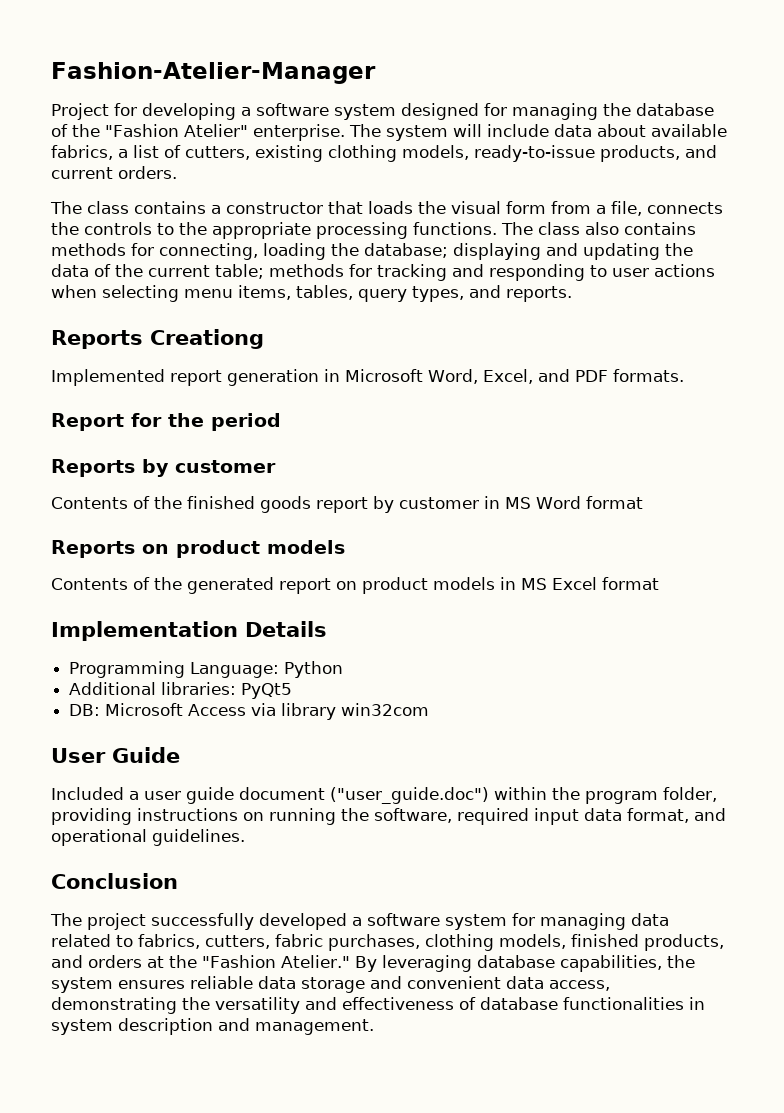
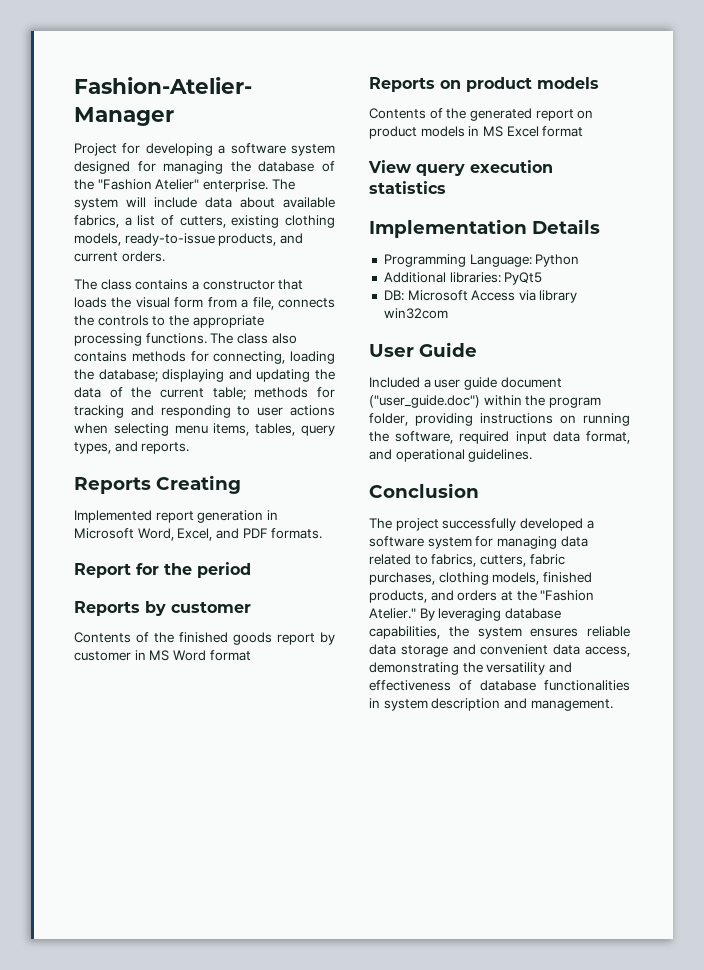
- Reports Creationg
+ Reports Creating
+ View query execution statistics

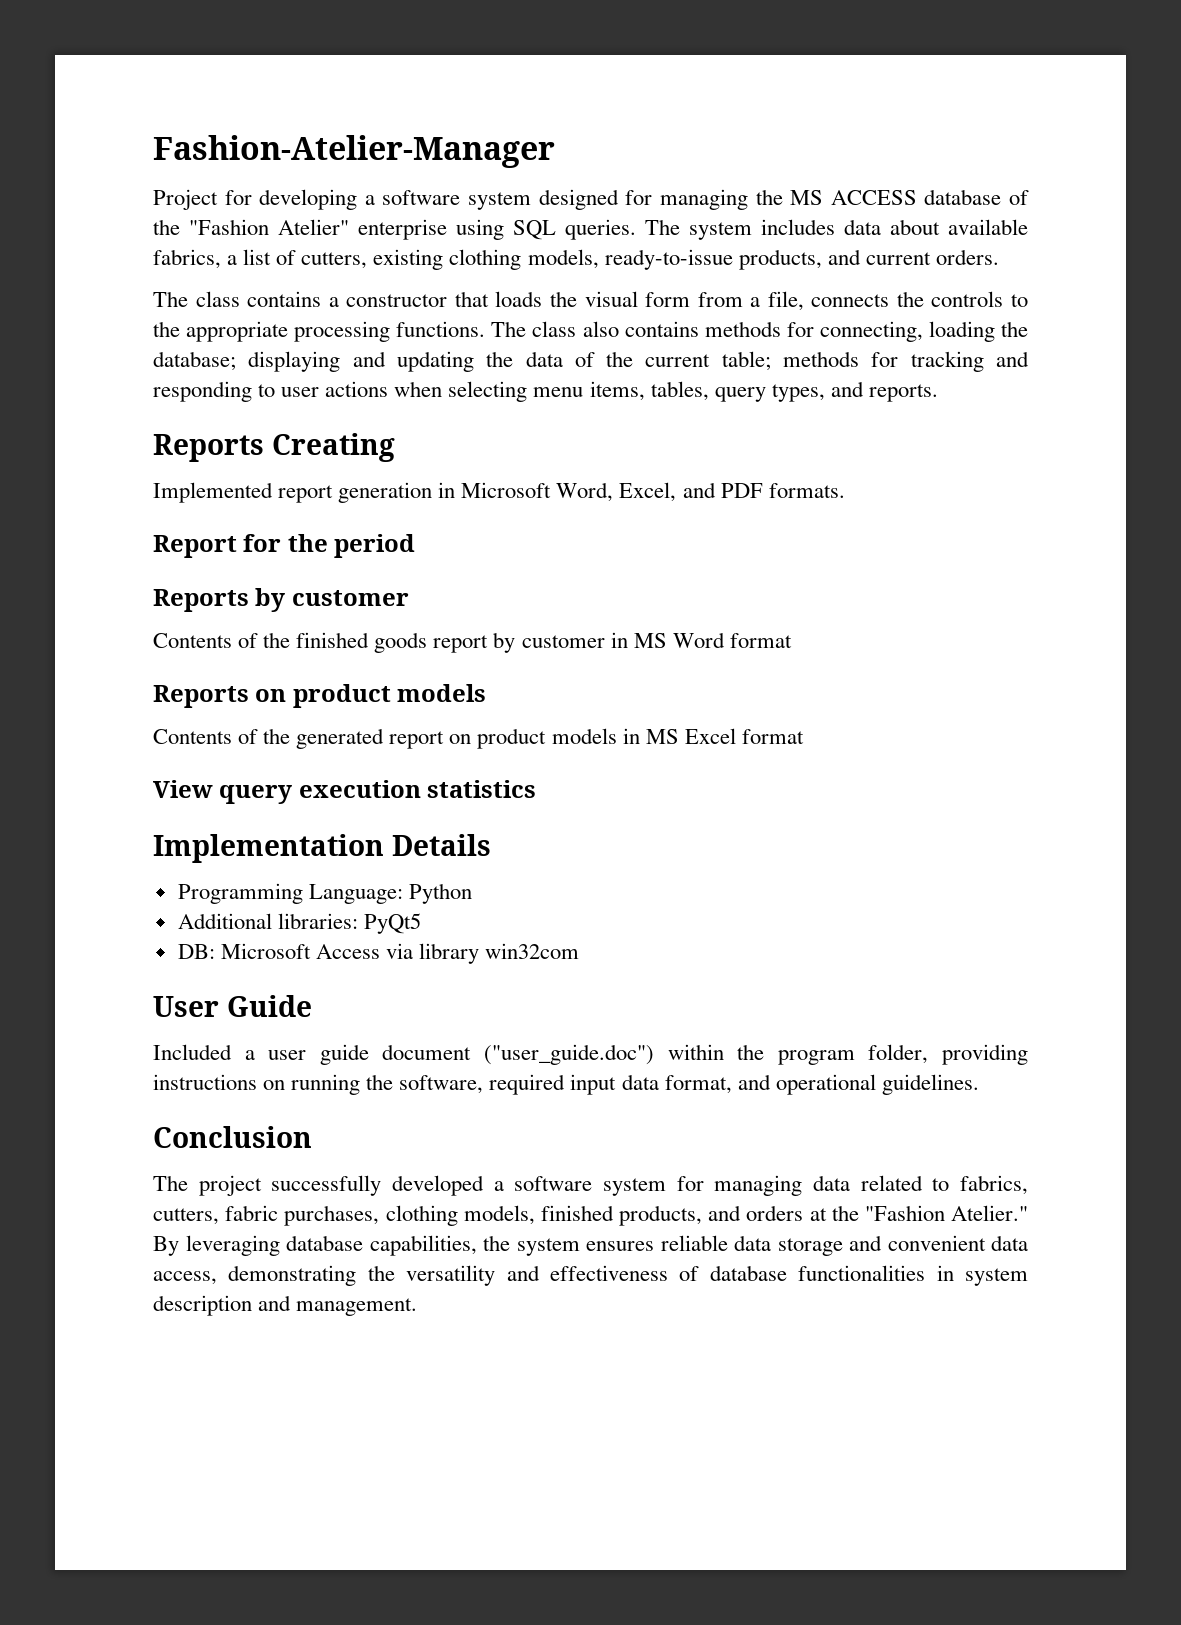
- Project for developing a software system designed for managing the database of the "Fashion Atelier" enterprise. The system will include data about available fabrics, a list of cutters, existing clothing models, ready-to-issue products, and current orders.
+ Project for developing a software system designed for managing the MS ACCESS database of the "Fashion Atelier" enterprise using SQL queries. The system includes data about available fabrics, a list of cutters, existing clothing models, ready-to-issue products, and current orders.

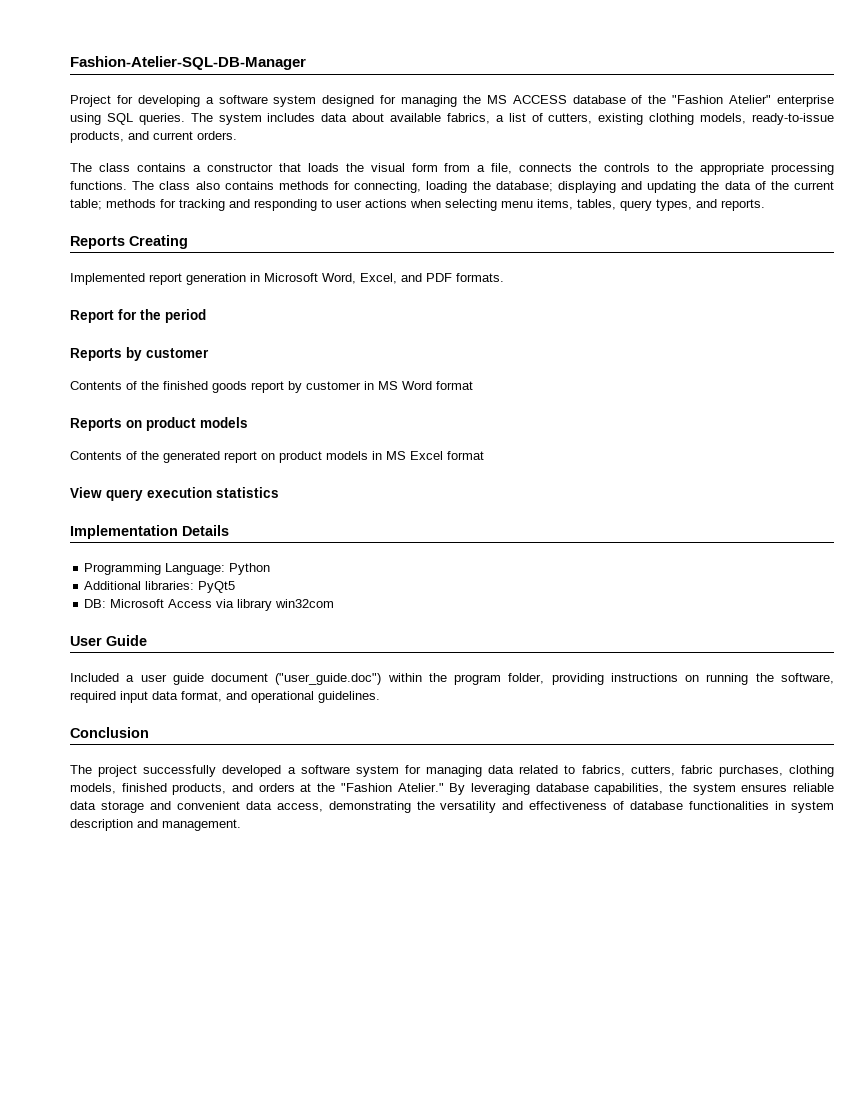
- Fashion-Atelier-Manager
+ Fashion-Atelier-SQL-DB-Manager

